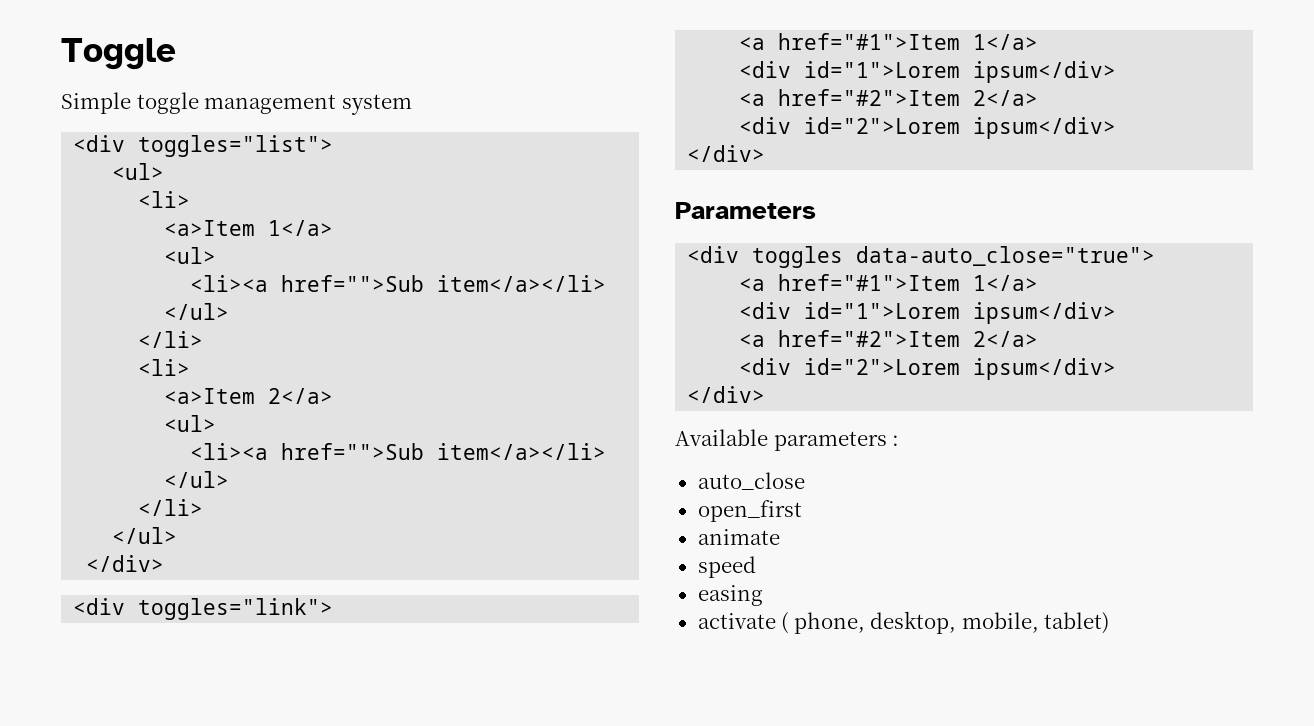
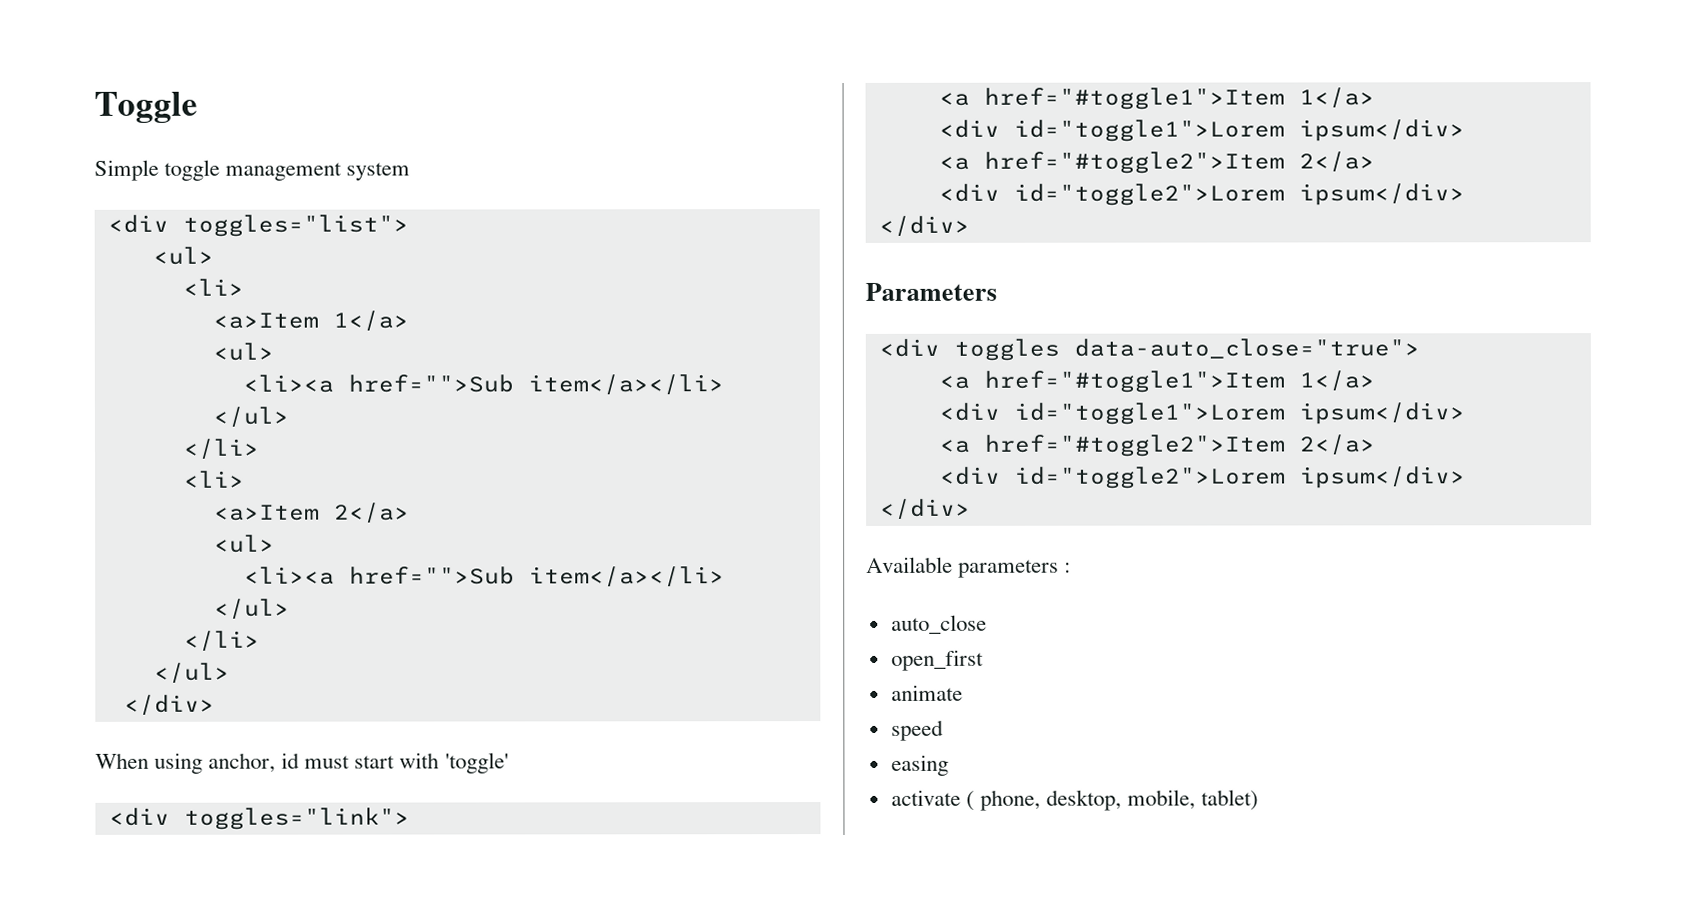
+ When using anchor, id must start with 'toggle'
  <div toggles="link">
- <a href="#1">Item 1</a>
- <div id="1">Lorem ipsum</div>
- <a href="#2">Item 2</a>
- <div id="2">Lorem ipsum</div>
+ <a href="#toggle1">Item 1</a>
+ <div id="toggle1">Lorem ipsum</div>
+ <a href="#toggle2">Item 2</a>
+ <div id="toggle2">Lorem ipsum</div>
  <div toggles data-auto_close="true">
- <a href="#1">Item 1</a>
- <div id="1">Lorem ipsum</div>
- <a href="#2">Item 2</a>
- <div id="2">Lorem ipsum</div>
+ <a href="#toggle1">Item 1</a>
+ <div id="toggle1">Lorem ipsum</div>
+ <a href="#toggle2">Item 2</a>
+ <div id="toggle2">Lorem ipsum</div>

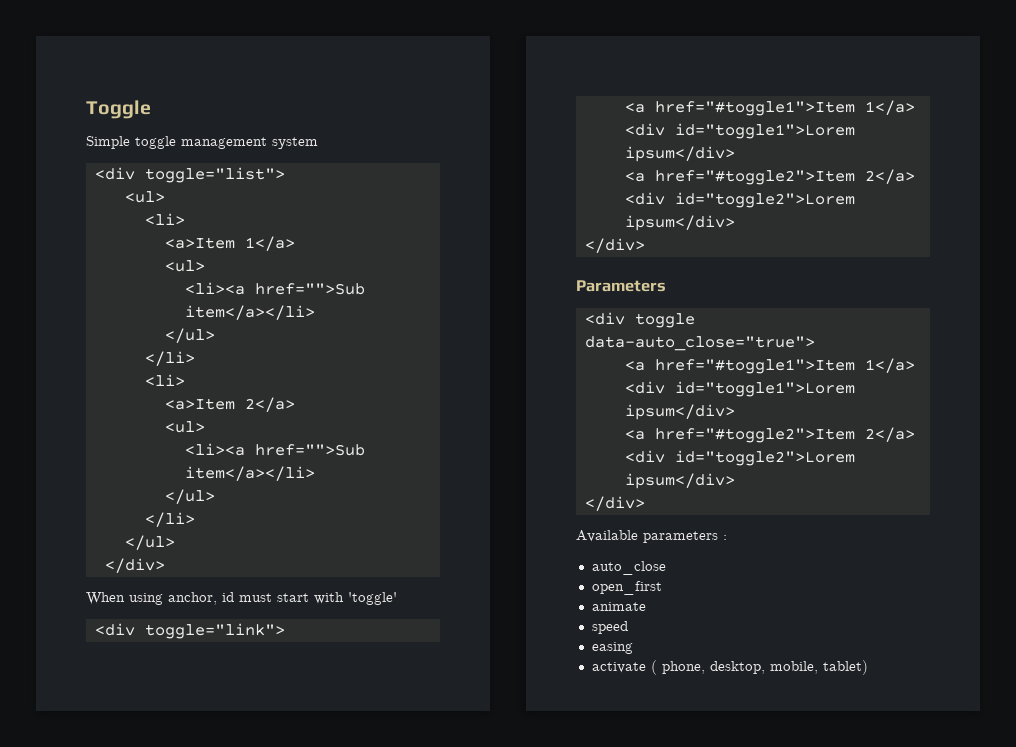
- <div toggles="list">
+ <div toggle="list">
- <div toggles="link">
+ <div toggle="link">
- <div toggles data-auto_close="true">
+ <div toggle data-auto_close="true">

